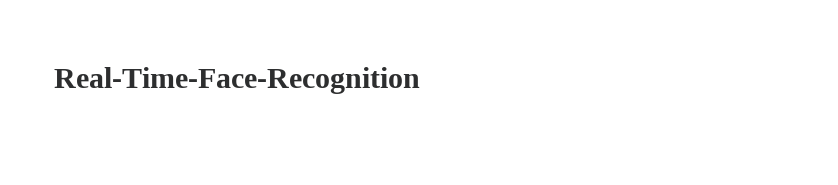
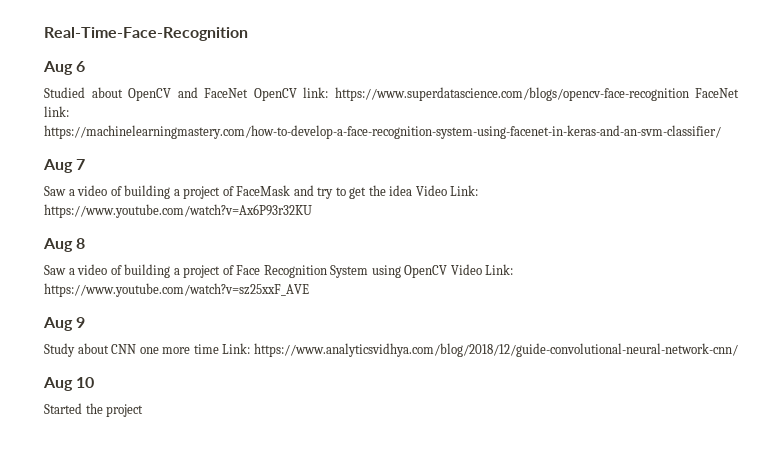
+ Aug 6
+ Studied about OpenCV and FaceNet OpenCV link: https://www.superdatascience.com/blogs/opencv-face-recognition FaceNet link: https://machinelearningmastery.com/how-to-develop-a-face-recognition-system-using-facenet-in-keras-and-an-svm-classifier/
+ Aug 7
+ Saw a video of building a project of FaceMask and try to get the idea Video Link: https://www.youtube.com/watch?v=Ax6P93r32KU
+ Aug 8
+ Saw a video of building a project of Face Recognition System using OpenCV Video Link: https://www.youtube.com/watch?v=sz25xxF_AVE
+ Aug 9
+ Study about CNN one more time Link: https://www.analyticsvidhya.com/blog/2018/12/guide-convolutional-neural-network-cnn/
+ Aug 10
+ Started the project

